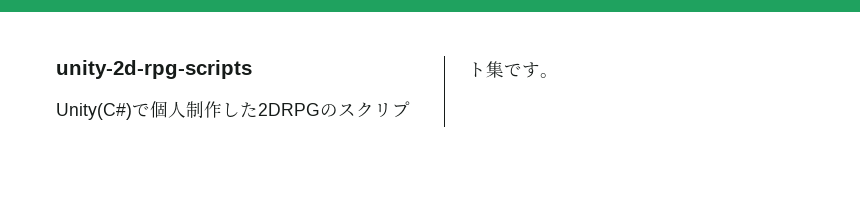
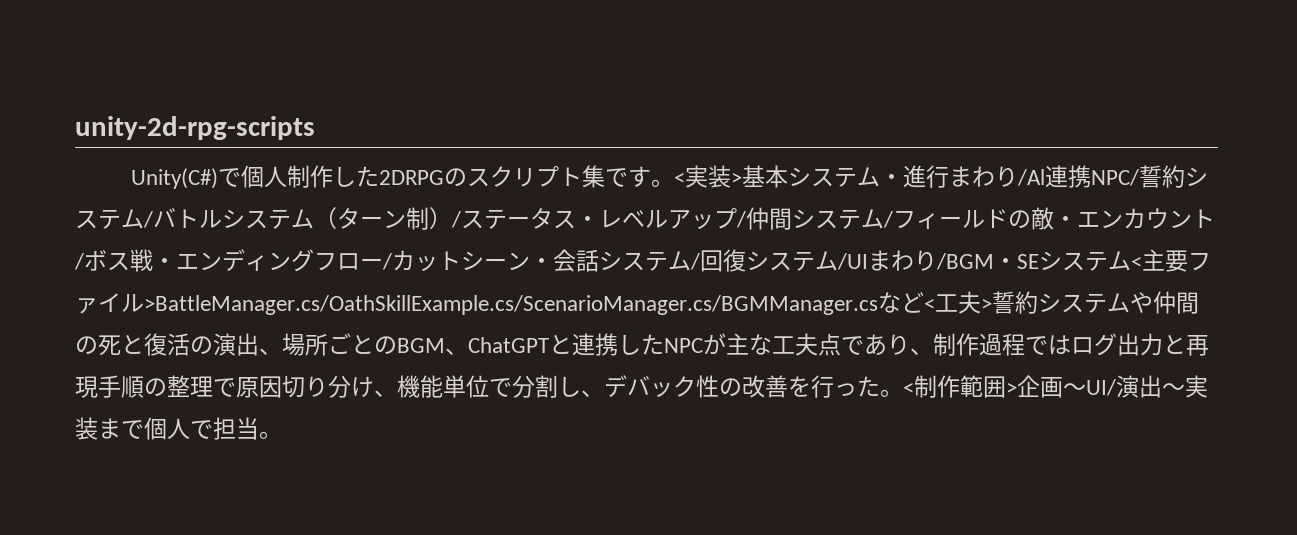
+ <実装>基本システム・進行まわり/Al連携NPC/誓約システム/バトルシステム（ターン制）/ステータス・レベルアップ/仲間システム/フィールドの敵・エンカウント/ボス戦・エンディングフロー/カットシーン・会話システム/回復システム/UIまわり/BGM・SEシステム<主要ファイル>BattleManager.cs/OathSkillExample.cs/ScenarioManager.cs/BGMManager.csなど<工夫>誓約システムや仲間の死と復活の演出、場所ごとのBGM、ChatGPTと連携したNPCが主な工夫点であり、制作過程ではログ出力と再現手順の整理で原因切り分け、機能単位で分割し、デバック性の改善を行った。<制作範囲>企画～UI/演出～実装まで個人で担当。

